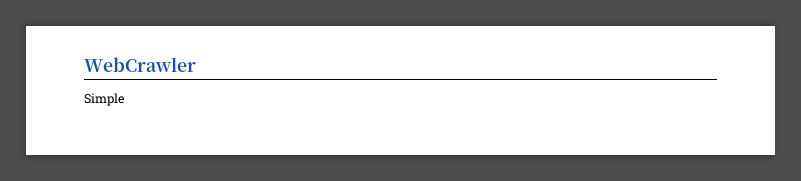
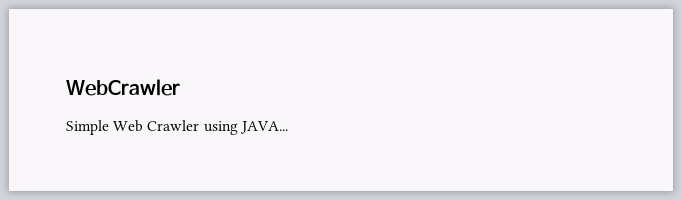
- Simple
+ Simple Web Crawler using JAVA...

